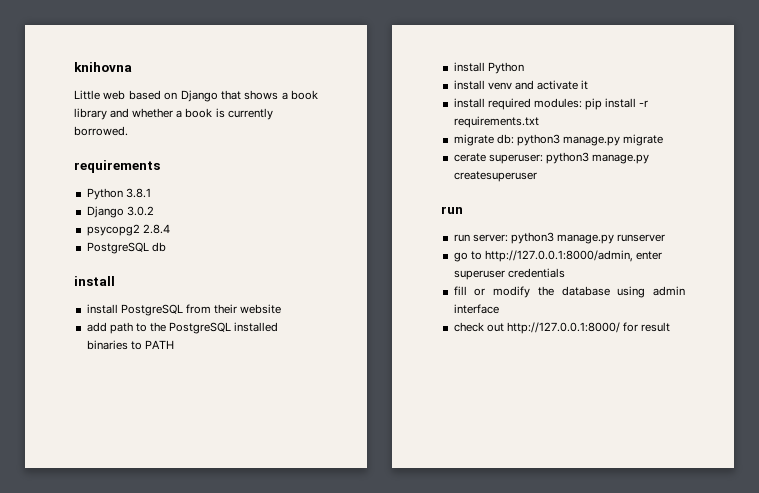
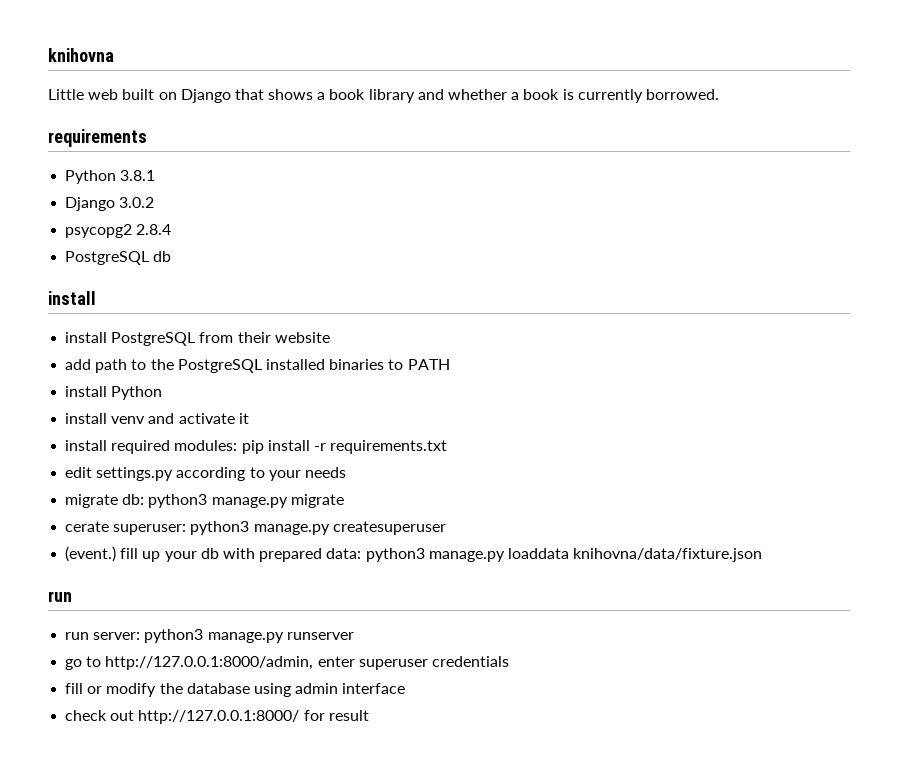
- Little web based on Django that shows a book library and whether a book is currently borrowed.
+ Little web built on Django that shows a book library and whether a book is currently borrowed.
+ edit settings.py according to your needs
+ (event.) fill up your db with prepared data: python3 manage.py loaddata knihovna/data/fixture.json

